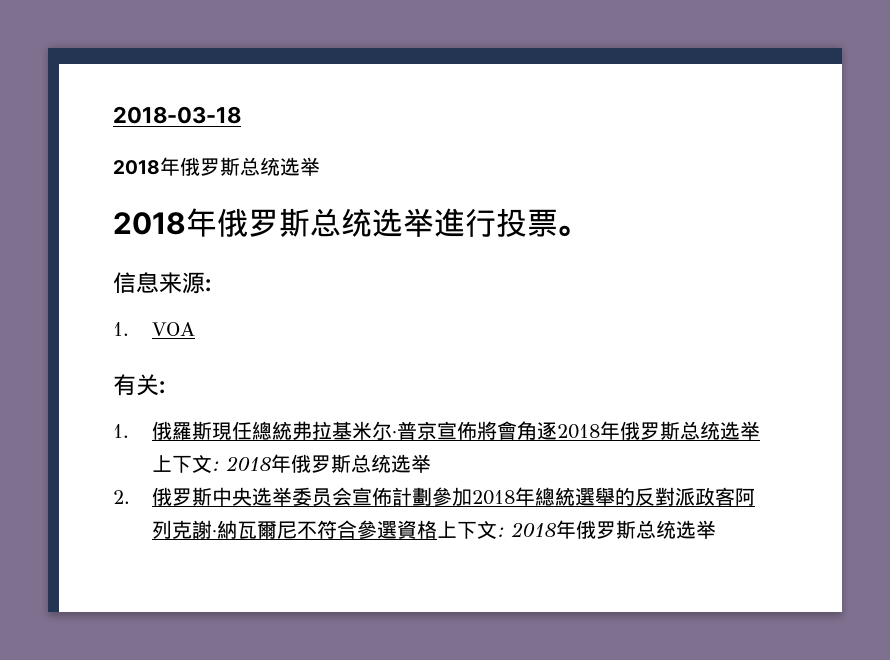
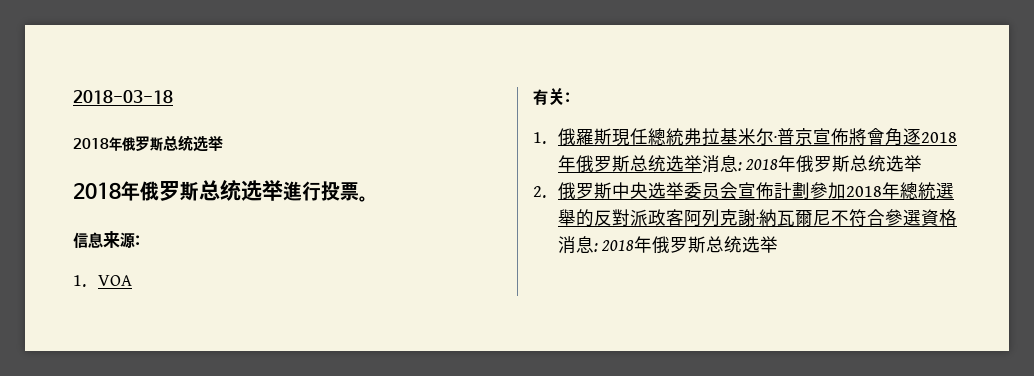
- 1.俄羅斯現任總統弗拉基米尔·普京宣佈將會角逐2018年俄罗斯总统选举上下文: 2018年俄罗斯总统选举
+ 1.俄羅斯現任總統弗拉基米尔·普京宣佈將會角逐2018年俄罗斯总统选举消息: 2018年俄罗斯总统选举
- 2.俄罗斯中央选举委员会宣佈計劃參加2018年總統選舉的反對派政客阿列克謝·納瓦爾尼不符合參選資格上下文: 2018年俄罗斯总统选举
+ 2.俄罗斯中央选举委员会宣佈計劃參加2018年總統選舉的反對派政客阿列克謝·納瓦爾尼不符合參選資格消息: 2018年俄罗斯总统选举

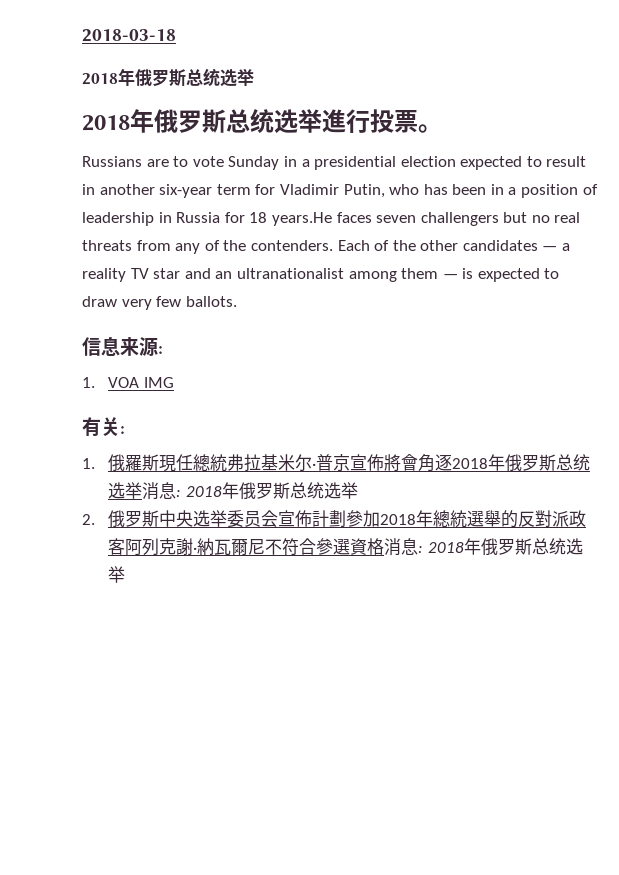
+ Russians are to vote Sunday in a presidential election expected to result in another six-year term for Vladimir Putin, who has been in a position of leadership in Russia for 18 years.He faces seven challengers but no real threats from any of the contenders. Each of the other candidates — a reality TV star and an ultranationalist among them — is expected to draw very few ballots.
- 1. VOA
+ 1. VOA IMG

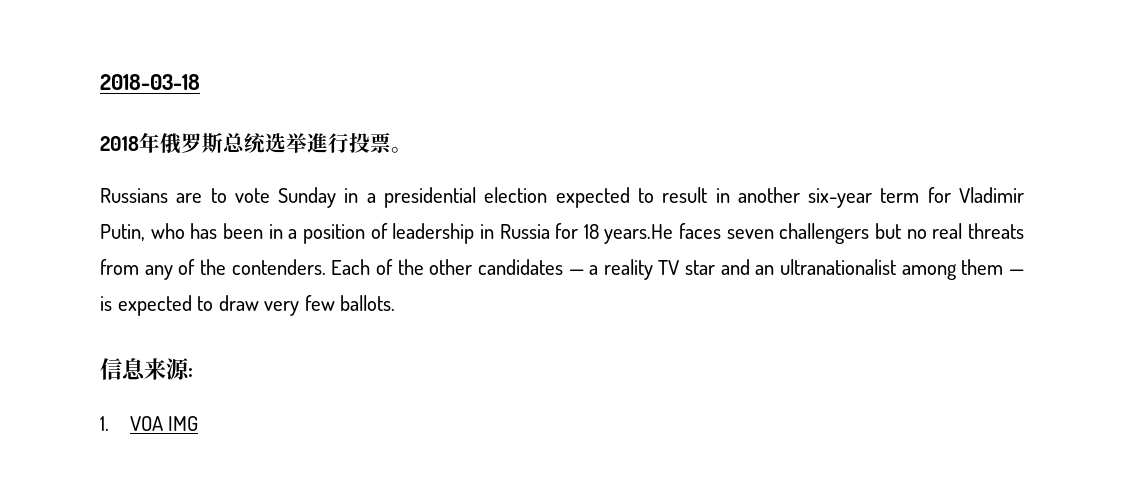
  2018-03-18
- 2018年俄罗斯总统选举
- 有关:
- 1.俄羅斯現任總統弗拉基米尔·普京宣佈將會角逐2018年俄罗斯总统选举消息: 2018年俄罗斯总统选举
- 2.俄罗斯中央选举委员会宣佈計劃參加2018年總統選舉的反對派政客阿列克謝·納瓦爾尼不符合參選資格消息: 2018年俄罗斯总统选举

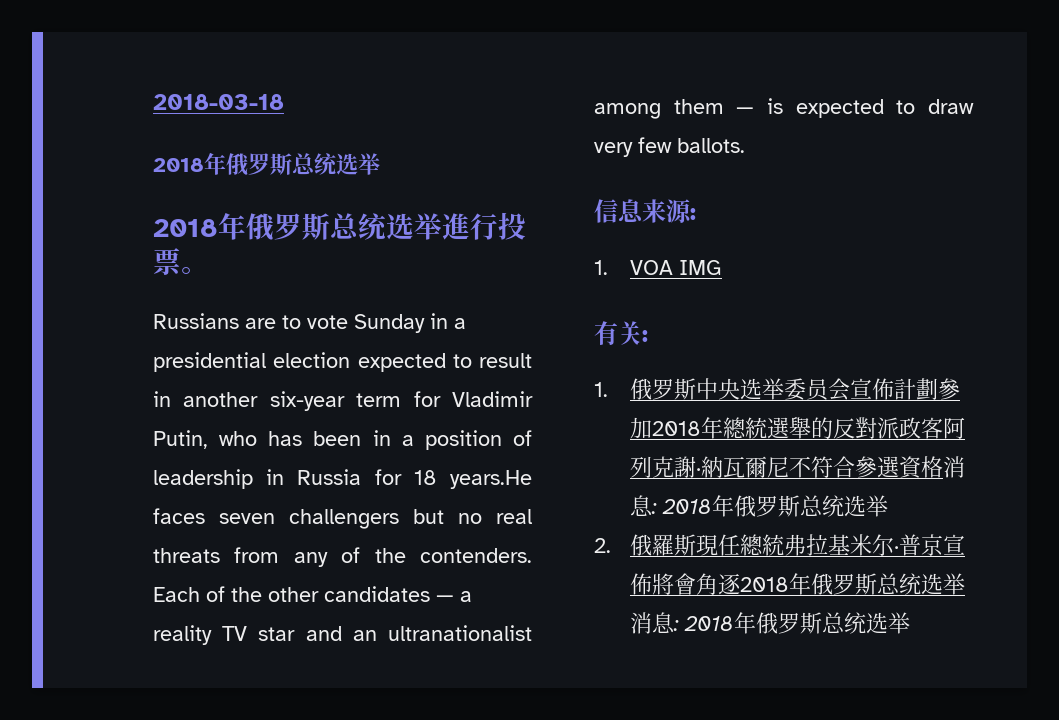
  2018-03-18
+ 2018年俄罗斯总统选举
+ 有关:
+ 1.俄罗斯中央选举委员会宣佈計劃參加2018年總統選舉的反對派政客阿列克謝·納瓦爾尼不符合參選資格消息: 2018年俄罗斯总统选举
+ 2.俄羅斯現任總統弗拉基米尔·普京宣佈將會角逐2018年俄罗斯总统选举消息: 2018年俄罗斯总统选举

